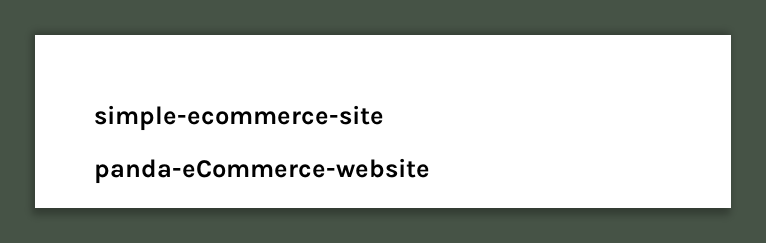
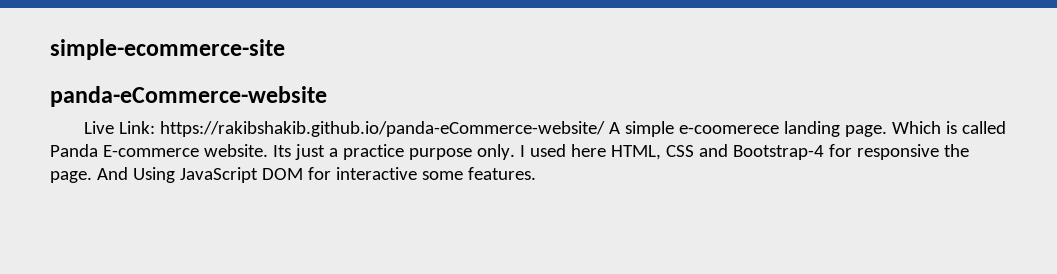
+ Live Link: https://rakibshakib.github.io/panda-eCommerce-website/ A simple e-coomerece landing page. Which is called Panda E-commerce website. Its just a practice purpose only. I used here HTML, CSS and Bootstrap-4 for responsive the page. And Using JavaScript DOM for interactive some features.

